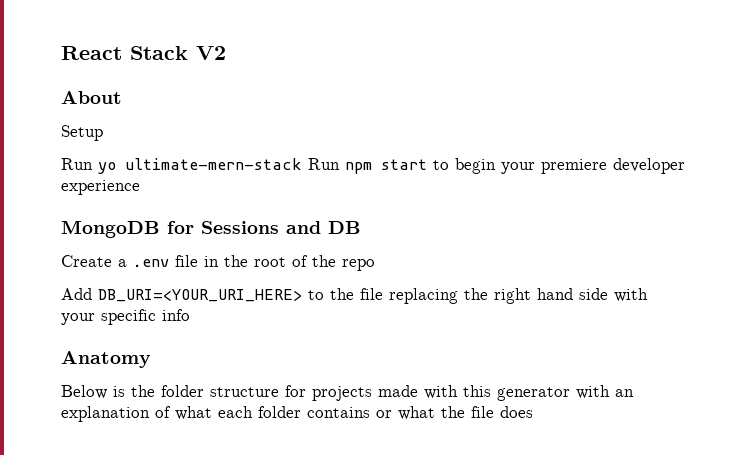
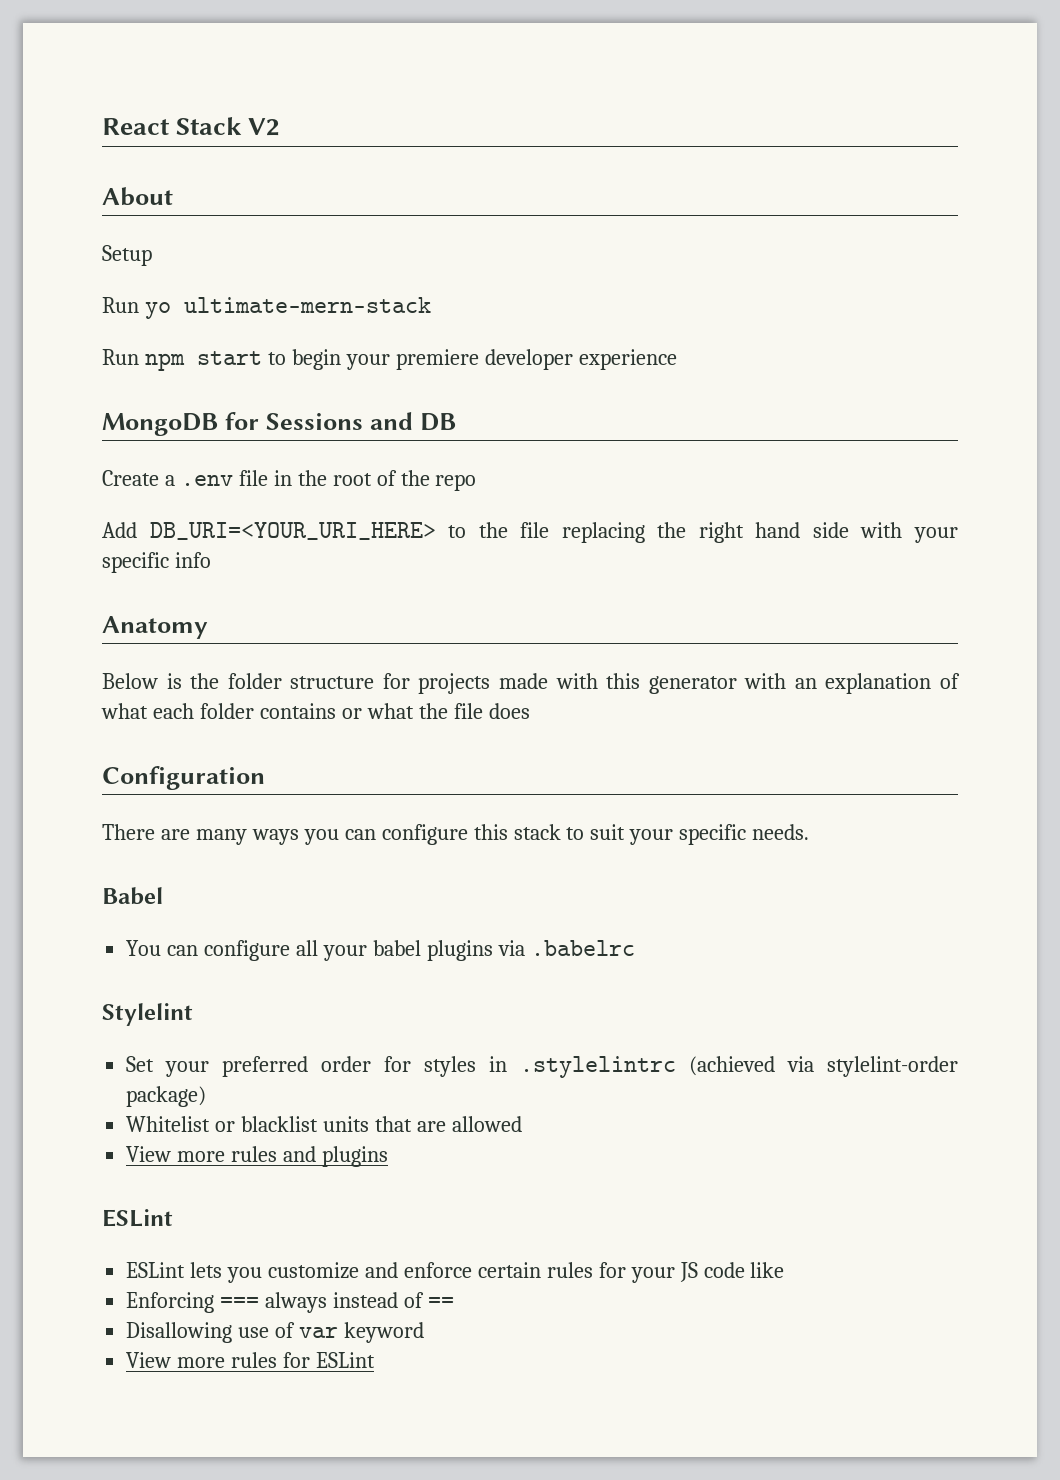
- Run yo ultimate-mern-stack Run npm start to begin your premiere developer experience
+ Run yo ultimate-mern-stack
+ Run npm start to begin your premiere developer experience
+ Configuration
+ There are many ways you can configure this stack to suit your specific needs.
+ Babel
+ You can configure all your babel plugins via .babelrc
+ Stylelint
+ Set your preferred order for styles in .stylelintrc (achieved via stylelint-order package)
+ Whitelist or blacklist units that are allowed
+ View more rules and plugins
+ ESLint
+ ESLint lets you customize and enforce certain rules for your JS code like
+ Enforcing === always instead of ==
+ Disallowing use of var keyword
+ View more rules for ESLint

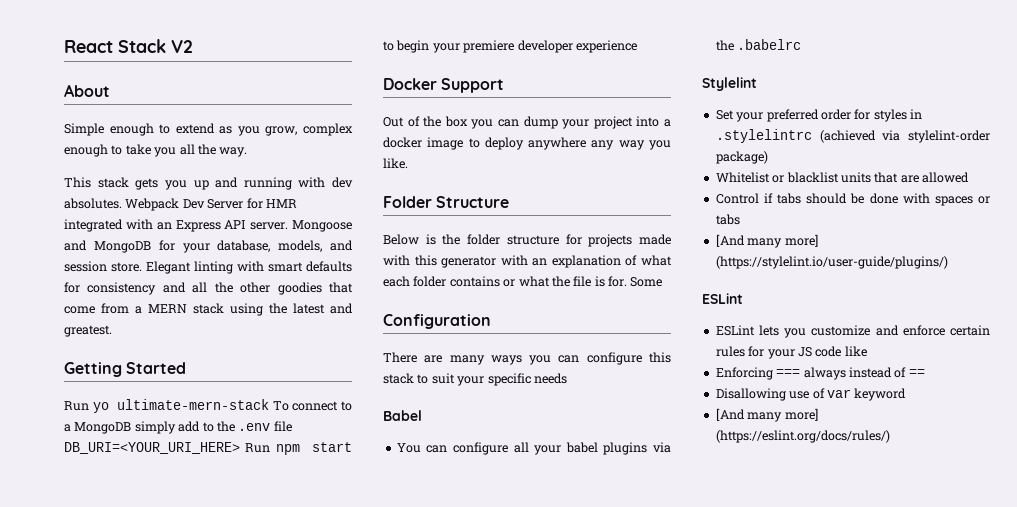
- Setup
- Run yo ultimate-mern-stack
- Run npm start to begin your premiere developer experience
+ Simple enough to extend as you grow, complex enough to take you all the way.
+ This stack gets you up and running with dev absolutes. Webpack Dev Server for HMR integrated with an Express API server. Mongoose and MongoDB for your database, models, and session store. Elegant linting with smart defaults for consistency and all the other goodies that come from a MERN stack using the latest and greatest.
+ Getting Started
+ Run yo ultimate-mern-stack To connect to a MongoDB simply add to the .env file DB_URI=<YOUR_URI_HERE> Run npm start to begin your premiere developer experience
- MongoDB for Sessions and DB
- Create a .env file in the root of the repo
- Add DB_URI=<YOUR_URI_HERE> to the file replacing the right hand side with your specific info
- Anatomy
+ Docker Support
+ Out of the box you can dump your project into a docker image to deploy anywhere any way you like.
+ Folder Structure
- Below is the folder structure for projects made with this generator with an explanation of what each folder contains or what the file does
+ Below is the folder structure for projects made with this generator with an explanation of what each folder contains or what the file is for. Some
- There are many ways you can configure this stack to suit your specific needs.
+ There are many ways you can configure this stack to suit your specific needs
- You can configure all your babel plugins via .babelrc
+ You can configure all your babel plugins via the .babelrc
- View more rules and plugins
+ Control if tabs should be done with spaces or tabs
+ [And many more] (https://stylelint.io/user-guide/plugins/)
- View more rules for ESLint
+ [And many more] (https://eslint.org/docs/rules/)

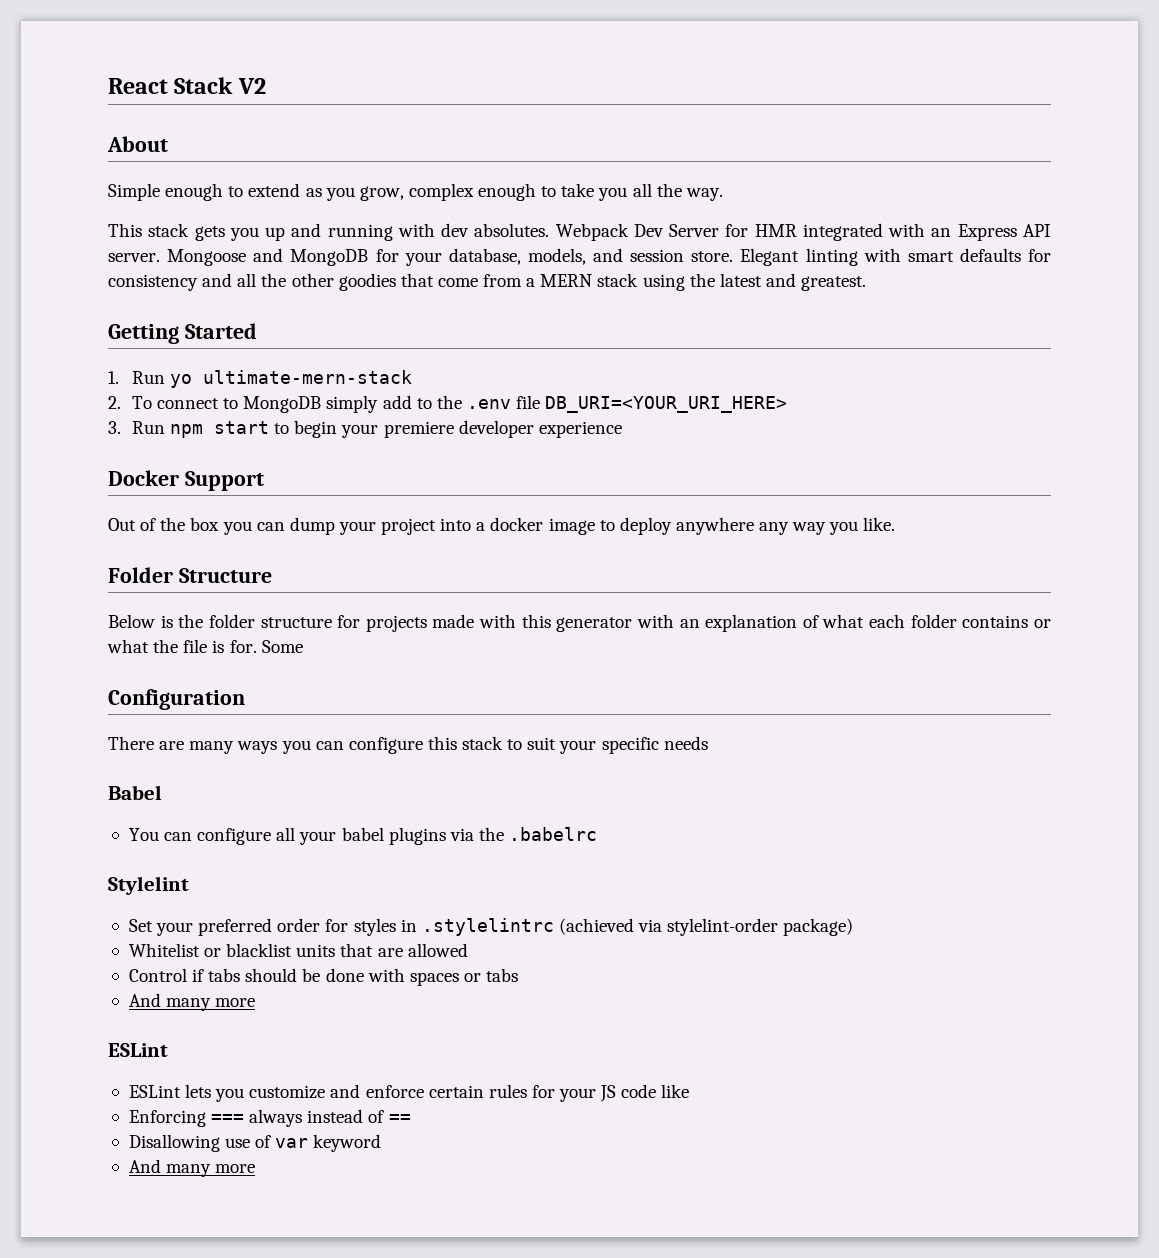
- Run yo ultimate-mern-stack To connect to a MongoDB simply add to the .env file DB_URI=<YOUR_URI_HERE> Run npm start to begin your premiere developer experience
+ 1. Run yo ultimate-mern-stack
+ 2. To connect to MongoDB simply add to the .env file DB_URI=<YOUR_URI_HERE>
+ 3. Run npm start to begin your premiere developer experience
  Control if tabs should be done with spaces or tabs
- [And many more] (https://stylelint.io/user-guide/plugins/)
+ And many more
  Disallowing use of var keyword
- [And many more] (https://eslint.org/docs/rules/)
+ And many more

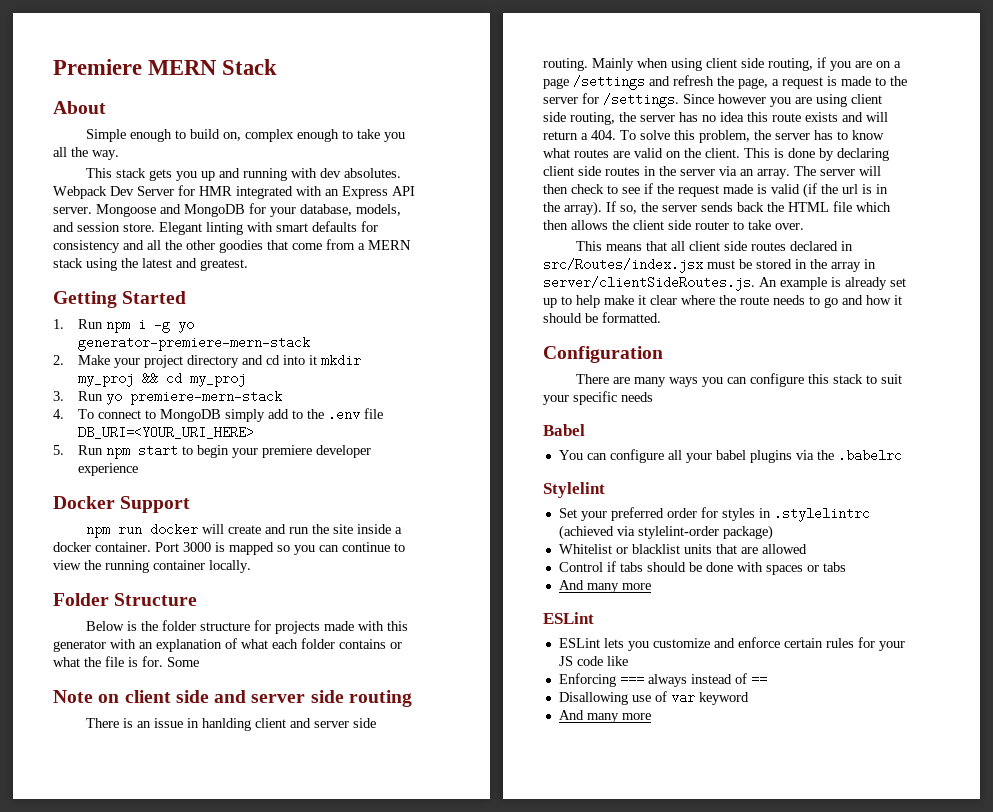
- React Stack V2
+ Premiere MERN Stack
- Simple enough to extend as you grow, complex enough to take you all the way.
+ Simple enough to build on, complex enough to take you all the way.
- 1. Run yo ultimate-mern-stack
- 2. To connect to MongoDB simply add to the .env file DB_URI=<YOUR_URI_HERE>
+ 1. Run npm i -g yo generator-premiere-mern-stack
+ 2. Make your project directory and cd into it mkdir my_proj && cd my_proj
+ 3. Run yo premiere-mern-stack
+ 4. To connect to MongoDB simply add to the .env file DB_URI=<YOUR_URI_HERE>
- 3. Run npm start to begin your premiere developer experience
+ 5. Run npm start to begin your premiere developer experience
- Out of the box you can dump your project into a docker image to deploy anywhere any way you like.
+ npm run docker will create and run the site inside a docker container. Port 3000 is mapped so you can continue to view the running container locally.
+ Note on client side and server side routing
+ There is an issue in hanlding client and server side routing. Mainly when using client side routing, if you are on a page /settings and refresh the page, a request is made to the server for /settings. Since however you are using client side routing, the server has no idea this route exists and will return a 404. To solve this problem, the server has to know what routes are valid on the client. This is done by declaring client side routes in the server via an array. The server will then check to see if the request made is valid (if the url is in the array). If so, the server sends back the HTML file which then allows the client side router to take over.
+ This means that all client side routes declared in src/Routes/index.jsx must be stored in the array in server/clientSideRoutes.js. An example is already set up to help make it clear where the route needs to go and how it should be formatted.

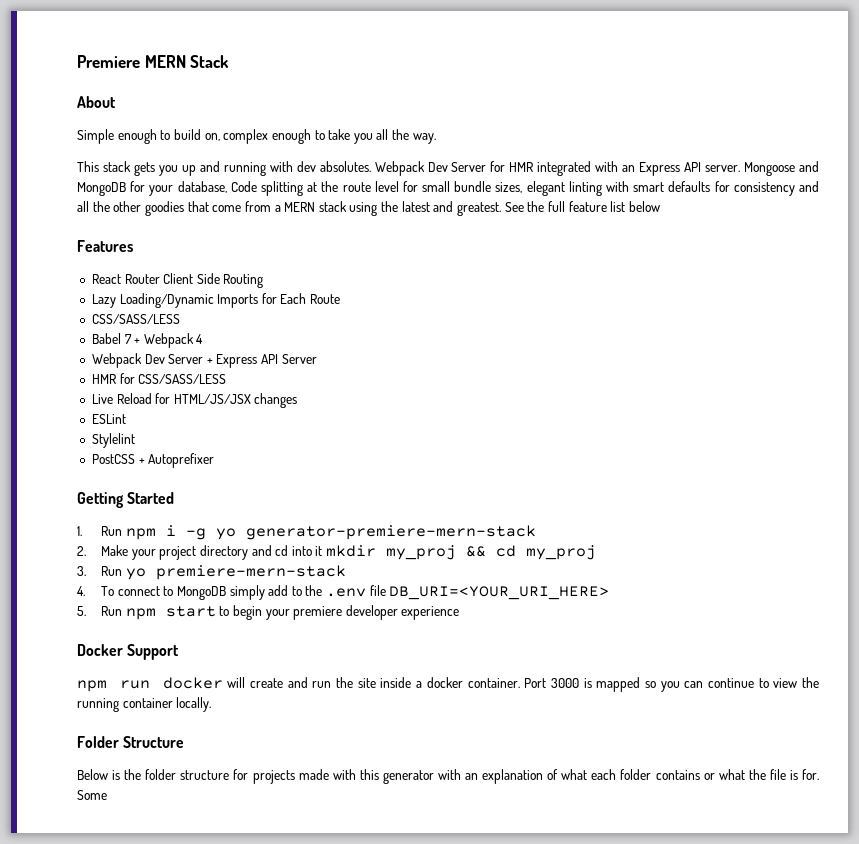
- Mongoose and MongoDB for your database, models, and session store. Elegant linting with smart defaults for consistency and all the other goodies that come from a MERN stack using the latest and greatest.
+ Mongoose and MongoDB for your database, Code splitting at the route level for small bundle sizes, elegant linting with smart defaults for consistency and all the other goodies that come from a MERN stack using the latest and greatest. See the full feature list below
+ Features
+ React Router Client Side Routing
+ Lazy Loading/Dynamic Imports for Each Route
+ CSS/SASS/LESS
+ Babel 7 + Webpack 4
+ Webpack Dev Server + Express API Server
+ HMR for CSS/SASS/LESS
+ Live Reload for HTML/JS/JSX changes
+ ESLint
+ Stylelint
+ PostCSS + Autoprefixer
- Note on client side and server side routing
- There is an issue in hanlding client and server side routing. Mainly when using client side routing, if you are on a page /settings and refresh the page, a request is made to the server for /settings. Since however you are using client side routing, the server has no idea this route exists and will return a 404. To solve this problem, the server has to know what routes are valid on the client. This is done by declaring client side routes in the server via an array. The server will then check to see if the request made is valid (if the url is in the array). If so, the server sends back the HTML file which then allows the client side router to take over.
- This means that all client side routes declared in src/Routes/index.jsx must be stored in the array in server/clientSideRoutes.js. An example is already set up to help make it clear where the route needs to go and how it should be formatted.
- Configuration
- There are many ways you can configure this stack to suit your specific needs
- Babel
- You can configure all your babel plugins via the .babelrc
- Stylelint
- Set your preferred order for styles in .stylelintrc (achieved via stylelint-order package)
- Whitelist or blacklist units that are allowed
- Control if tabs should be done with spaces or tabs
- And many more
- ESLint
- ESLint lets you customize and enforce certain rules for your JS code like
- Enforcing === always instead of ==
- Disallowing use of var keyword
- And many more

